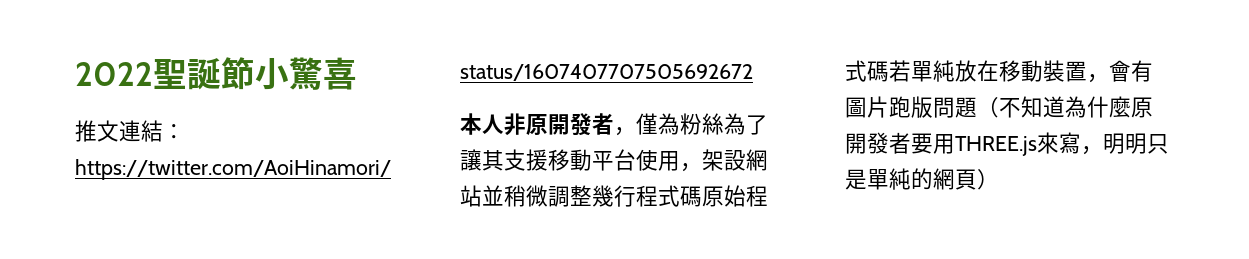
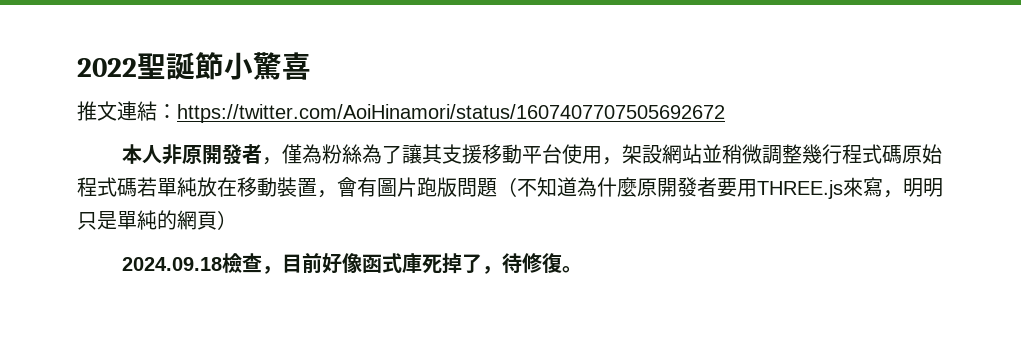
+ 2024.09.18檢查，目前好像函式庫死掉了，待修復。

